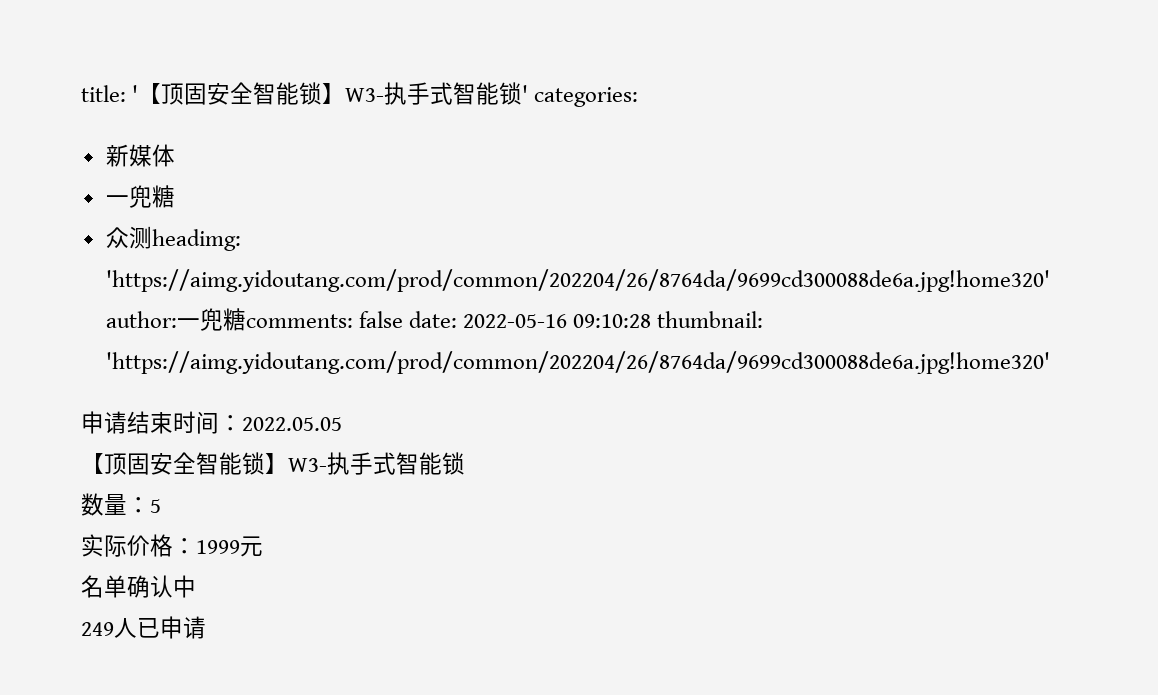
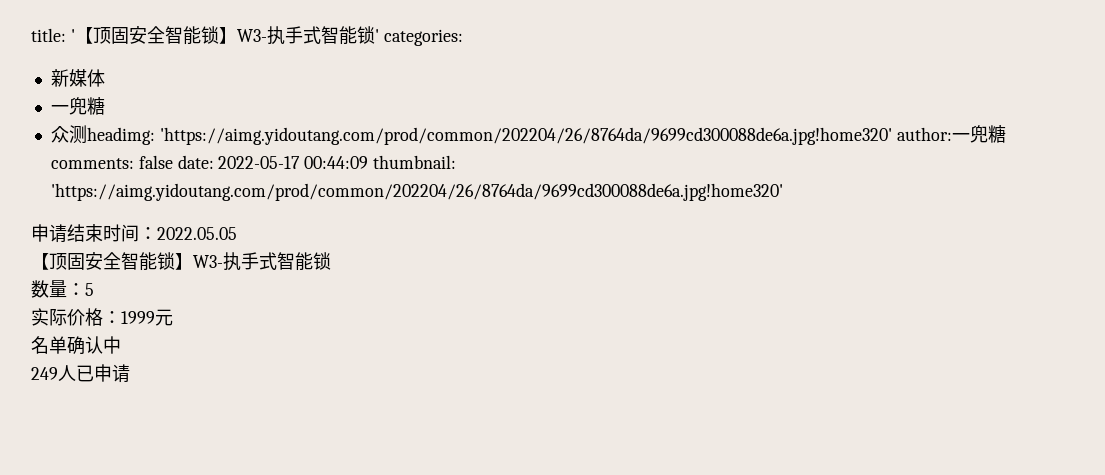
- 众测headimg: 'https://aimg.yidoutang.com/prod/common/202204/26/8764da/9699cd300088de6a.jpg!home320' author:一兜糖comments: false date: 2022-05-16 09:10:28 thumbnail: 'https://aimg.yidoutang.com/prod/common/202204/26/8764da/9699cd300088de6a.jpg!home320'
+ 众测headimg: 'https://aimg.yidoutang.com/prod/common/202204/26/8764da/9699cd300088de6a.jpg!home320' author:一兜糖comments: false date: 2022-05-17 00:44:09 thumbnail: 'https://aimg.yidoutang.com/prod/common/202204/26/8764da/9699cd300088de6a.jpg!home320'

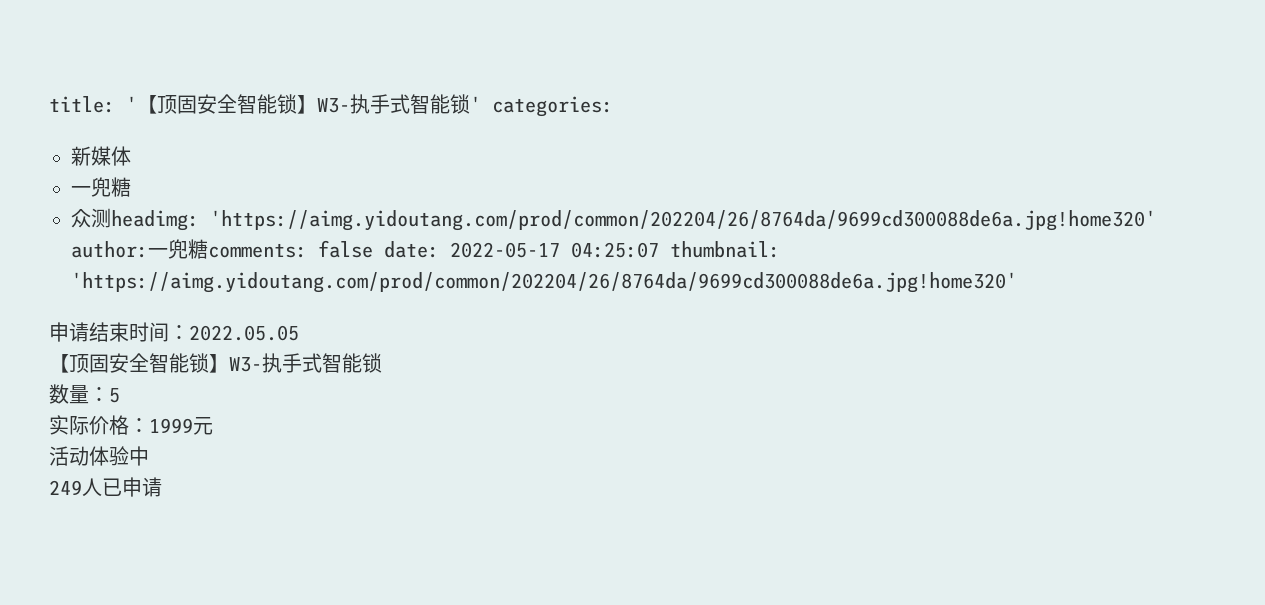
- 众测headimg: 'https://aimg.yidoutang.com/prod/common/202204/26/8764da/9699cd300088de6a.jpg!home320' author:一兜糖comments: false date: 2022-05-17 00:44:09 thumbnail: 'https://aimg.yidoutang.com/prod/common/202204/26/8764da/9699cd300088de6a.jpg!home320'
+ 众测headimg: 'https://aimg.yidoutang.com/prod/common/202204/26/8764da/9699cd300088de6a.jpg!home320' author:一兜糖comments: false date: 2022-05-17 04:25:07 thumbnail: 'https://aimg.yidoutang.com/prod/common/202204/26/8764da/9699cd300088de6a.jpg!home320'
- 名单确认中
+ 活动体验中

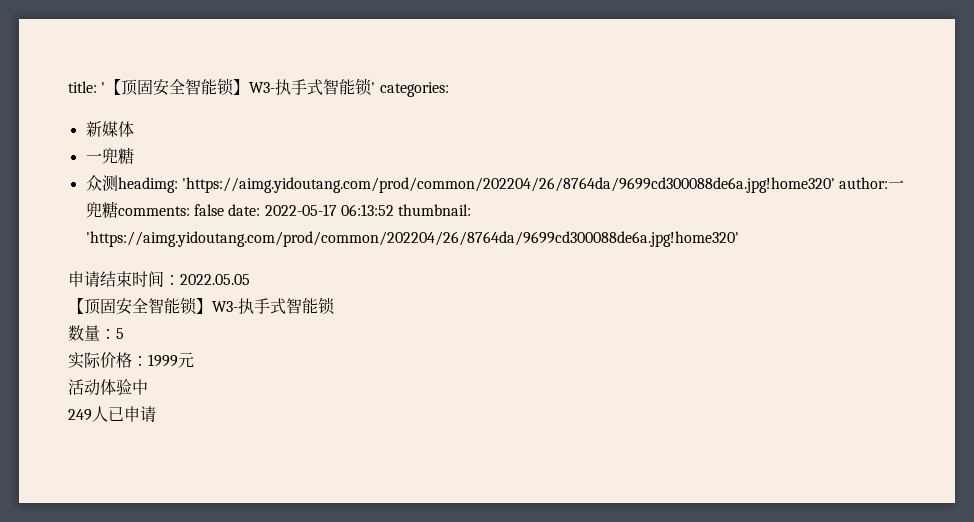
- 众测headimg: 'https://aimg.yidoutang.com/prod/common/202204/26/8764da/9699cd300088de6a.jpg!home320' author:一兜糖comments: false date: 2022-05-17 04:25:07 thumbnail: 'https://aimg.yidoutang.com/prod/common/202204/26/8764da/9699cd300088de6a.jpg!home320'
+ 众测headimg: 'https://aimg.yidoutang.com/prod/common/202204/26/8764da/9699cd300088de6a.jpg!home320' author:一兜糖comments: false date: 2022-05-17 06:13:52 thumbnail: 'https://aimg.yidoutang.com/prod/common/202204/26/8764da/9699cd300088de6a.jpg!home320'

